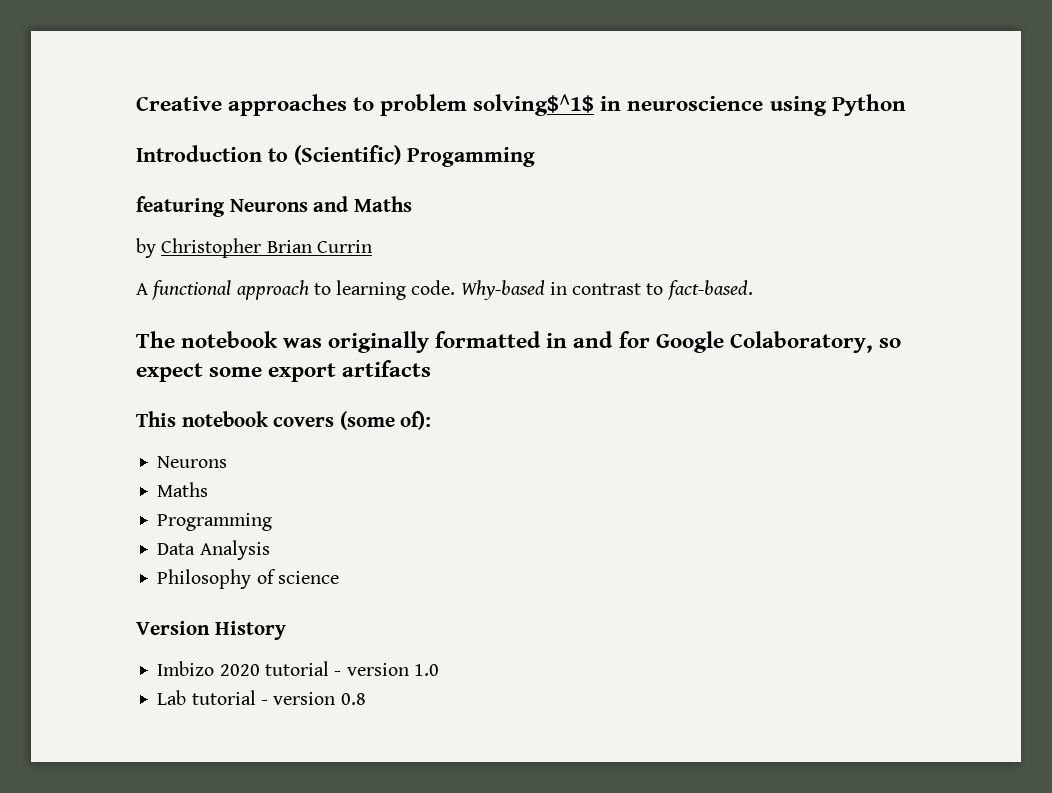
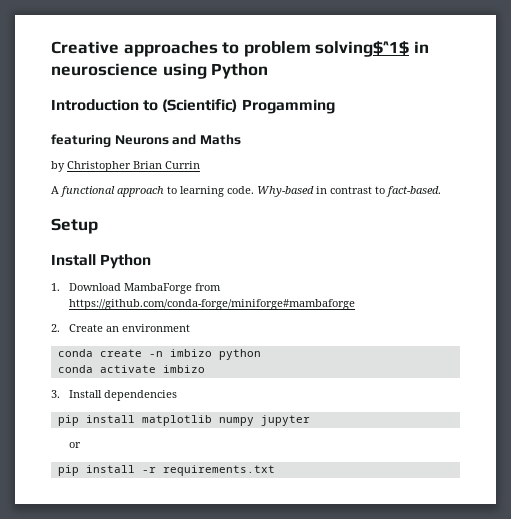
- The notebook was originally formatted in and for Google Colaboratory, so expect some export artifacts
- This notebook covers (some of):
- Neurons
- Maths
- Programming
- Data Analysis
- Philosophy of science
- Version History
- Imbizo 2020 tutorial - version 1.0
- Lab tutorial - version 0.8
+ Setup
+ Install Python
+ 1. Download MambaForge from https://github.com/conda-forge/miniforge#mambaforge
+ 2. Create an environment
+ conda create -n imbizo python
+ conda activate imbizo
+ 3. Install dependencies
+ pip install matplotlib numpy jupyter
+ or
+ pip install -r requirements.txt

